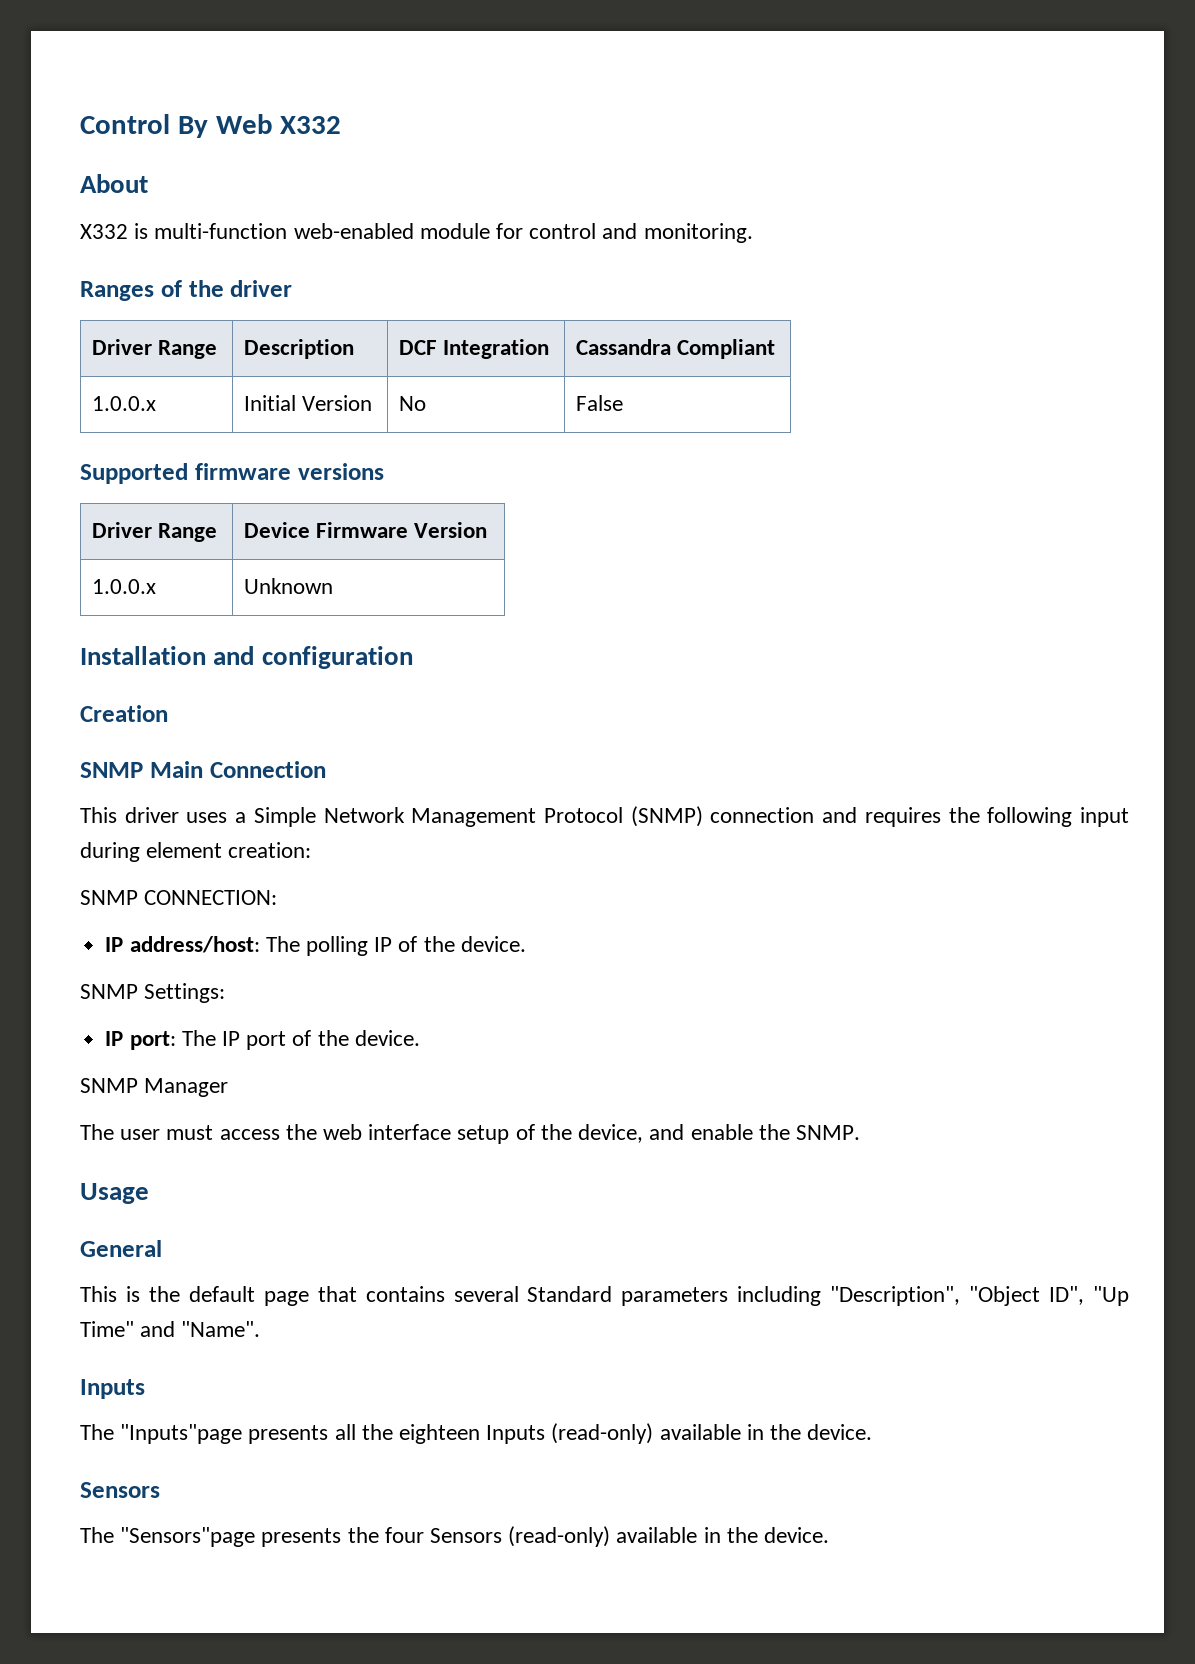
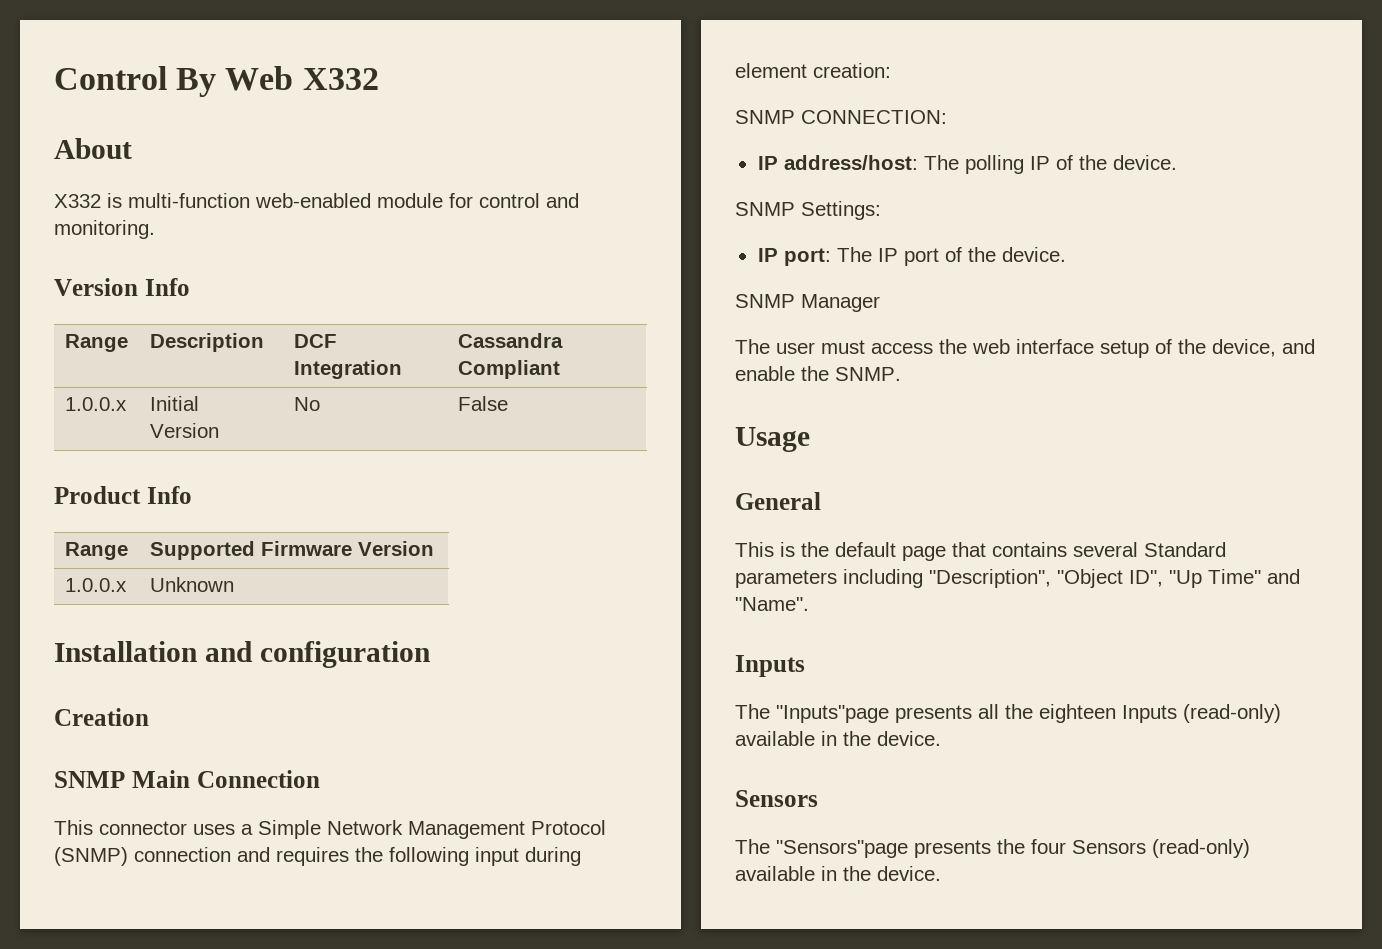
- Ranges of the driver
- Driver Range | Description | DCF Integration | Cassandra Compliant
+ Version Info
+ Range | Description | DCF Integration | Cassandra Compliant
- Supported firmware versions
- Driver Range | Device Firmware Version
+ Product Info
+ Range | Supported Firmware Version
- This driver uses a Simple Network Management Protocol (SNMP) connection and requires the following input during element creation:
+ This connector uses a Simple Network Management Protocol (SNMP) connection and requires the following input during element creation:

